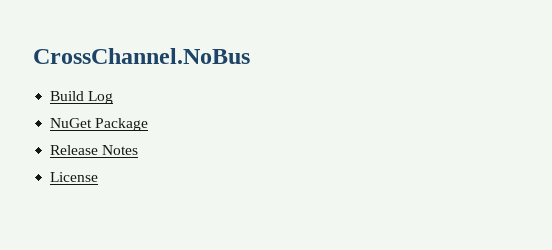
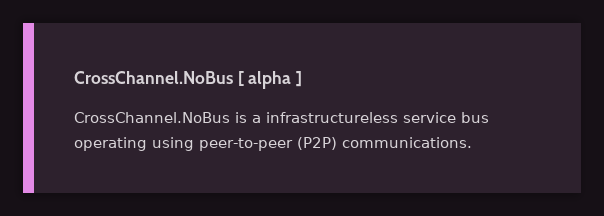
- CrossChannel.NoBus
- Build Log
- NuGet Package
- Release Notes
- License
+ CrossChannel.NoBus [ alpha ]
+ CrossChannel.NoBus is a infrastructureless service bus operating using peer-to-peer (P2P) communications.

